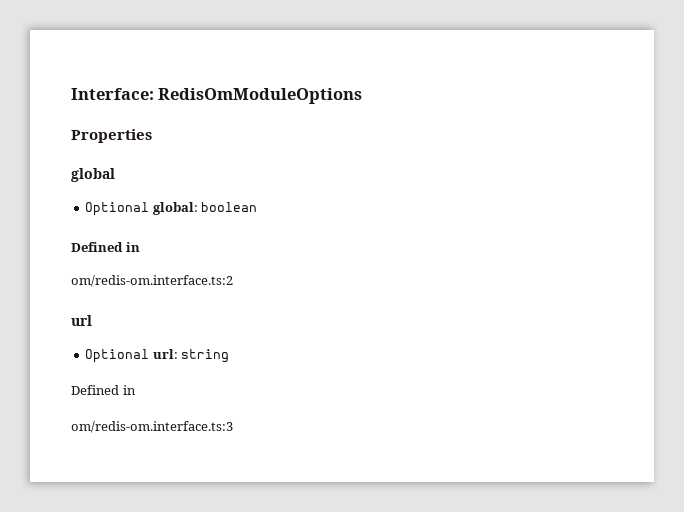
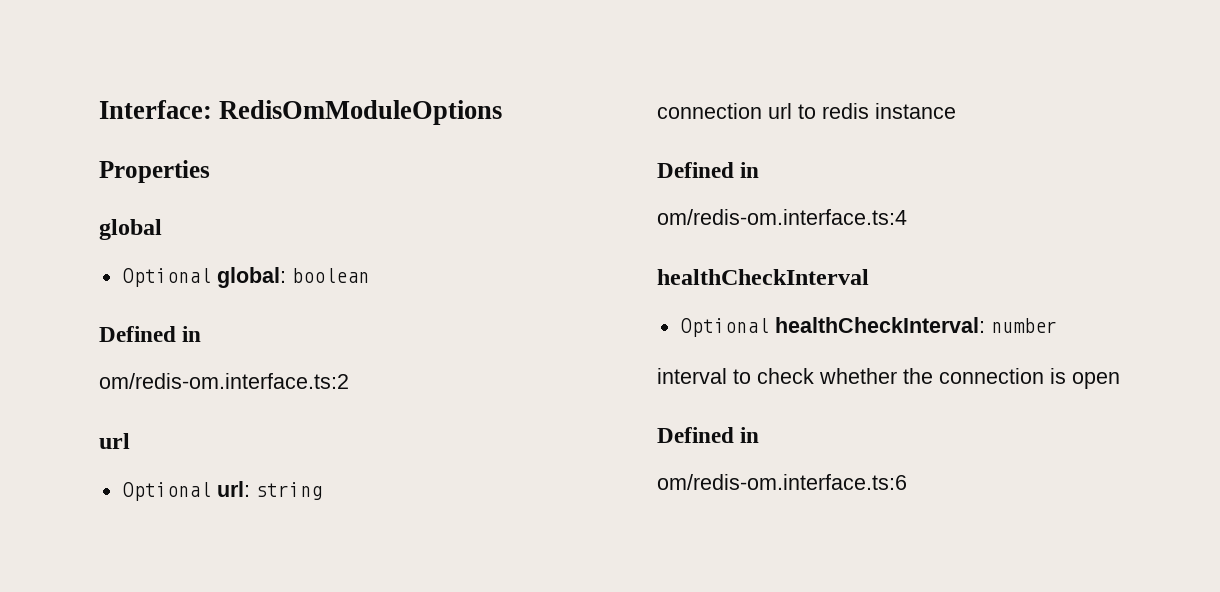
  Optional url: string
+ connection url to redis instance
  Defined in
- om/redis-om.interface.ts:3
+ om/redis-om.interface.ts:4
+ healthCheckInterval
+ Optional healthCheckInterval: number
+ interval to check whether the connection is open
+ Defined in
+ om/redis-om.interface.ts:6

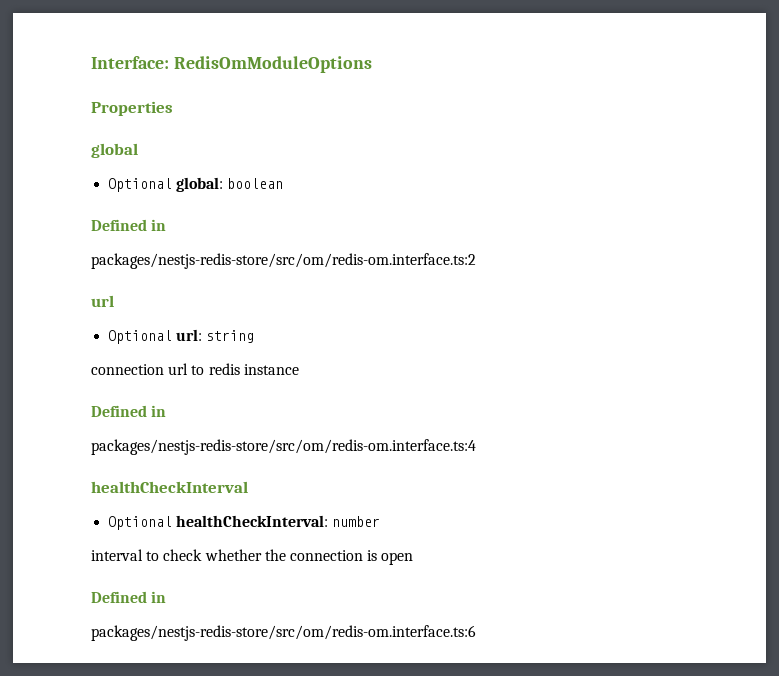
- om/redis-om.interface.ts:2
+ packages/nestjs-redis-store/src/om/redis-om.interface.ts:2
- om/redis-om.interface.ts:4
+ packages/nestjs-redis-store/src/om/redis-om.interface.ts:4
- om/redis-om.interface.ts:6
+ packages/nestjs-redis-store/src/om/redis-om.interface.ts:6

